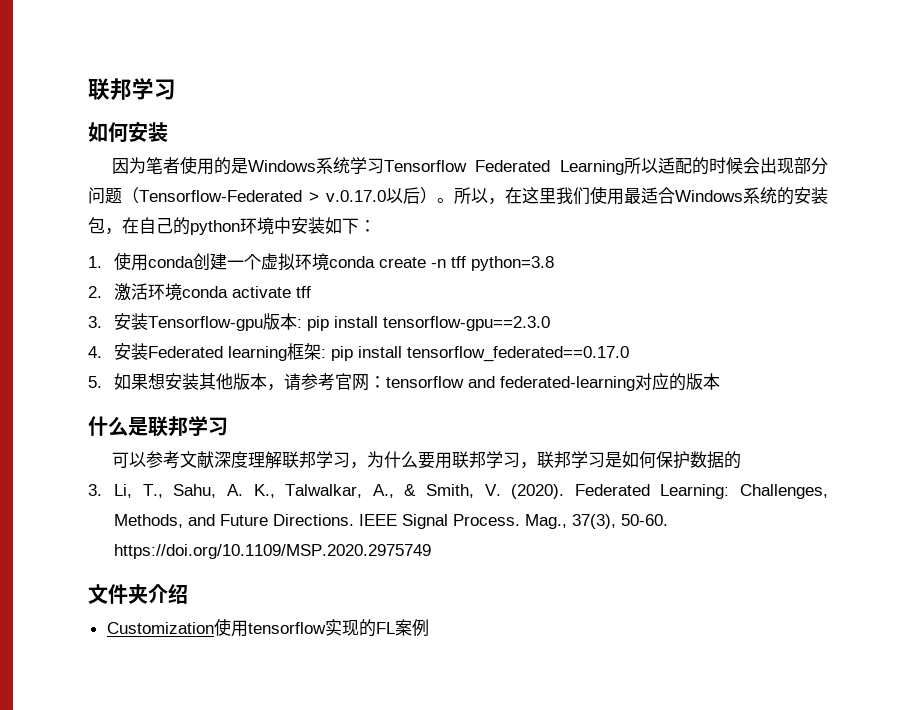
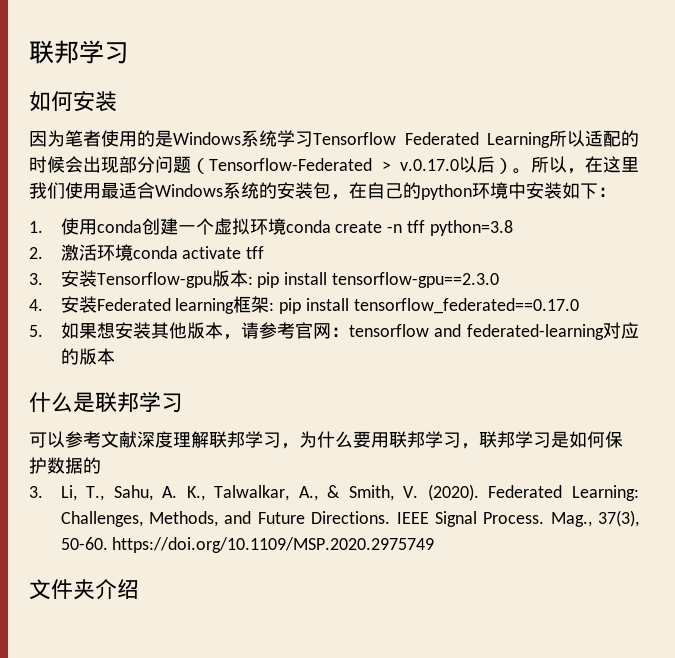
- Customization使用tensorflow实现的FL案例

